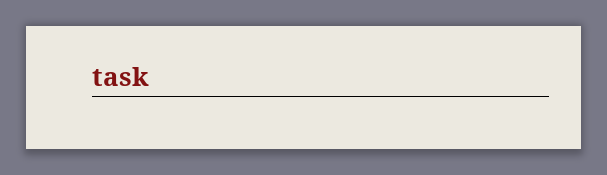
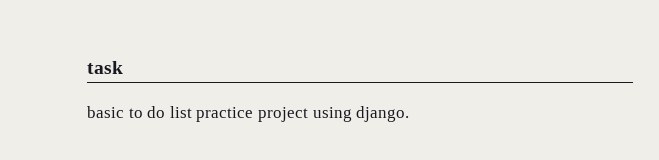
+ basic to do list practice project using django.

